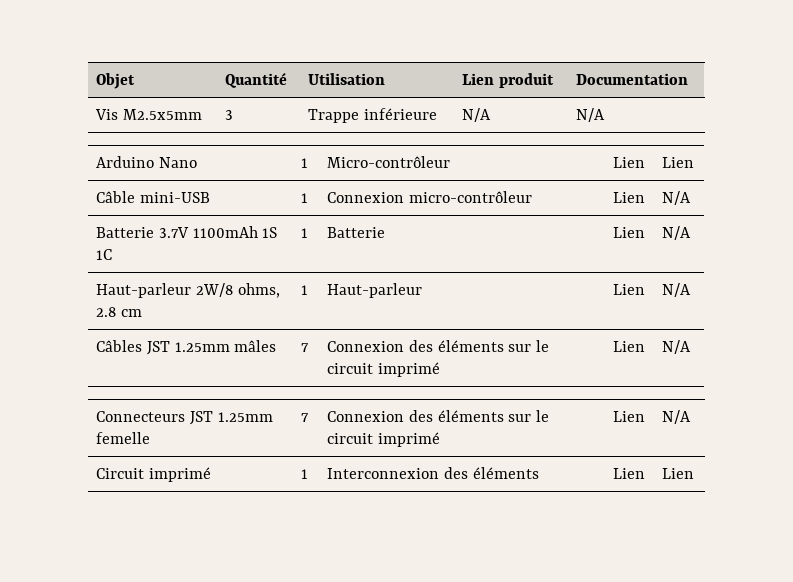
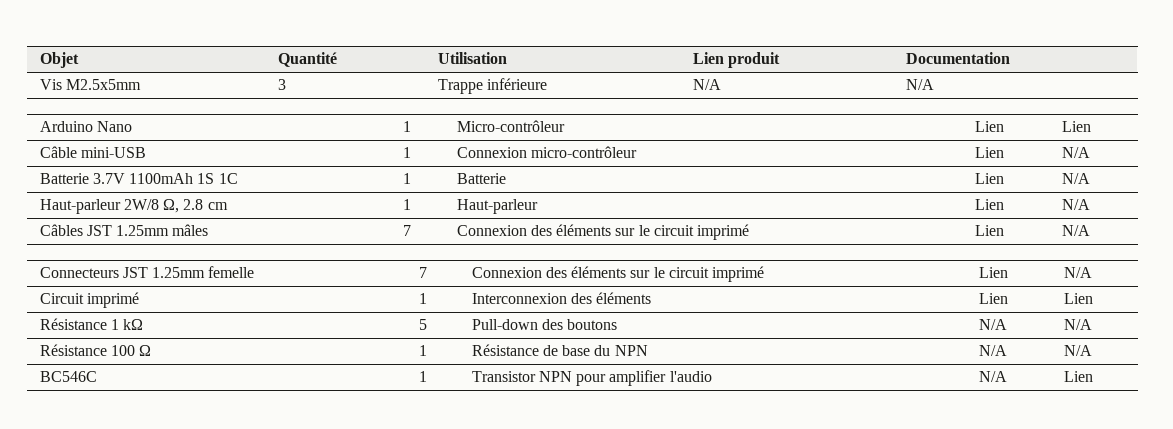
- Haut-parleur 2W/8 ohms, 2.8 cm | 1 | Haut-parleur | Lien | N/A
+ Haut-parleur 2W/8 Ω, 2.8 cm | 1 | Haut-parleur | Lien | N/A
+ Résistance 1 kΩ | 5 | Pull-down des boutons | N/A | N/A
+ Résistance 100 Ω | 1 | Résistance de base du NPN | N/A | N/A
+ BC546C | 1 | Transistor NPN pour amplifier l'audio | N/A | Lien

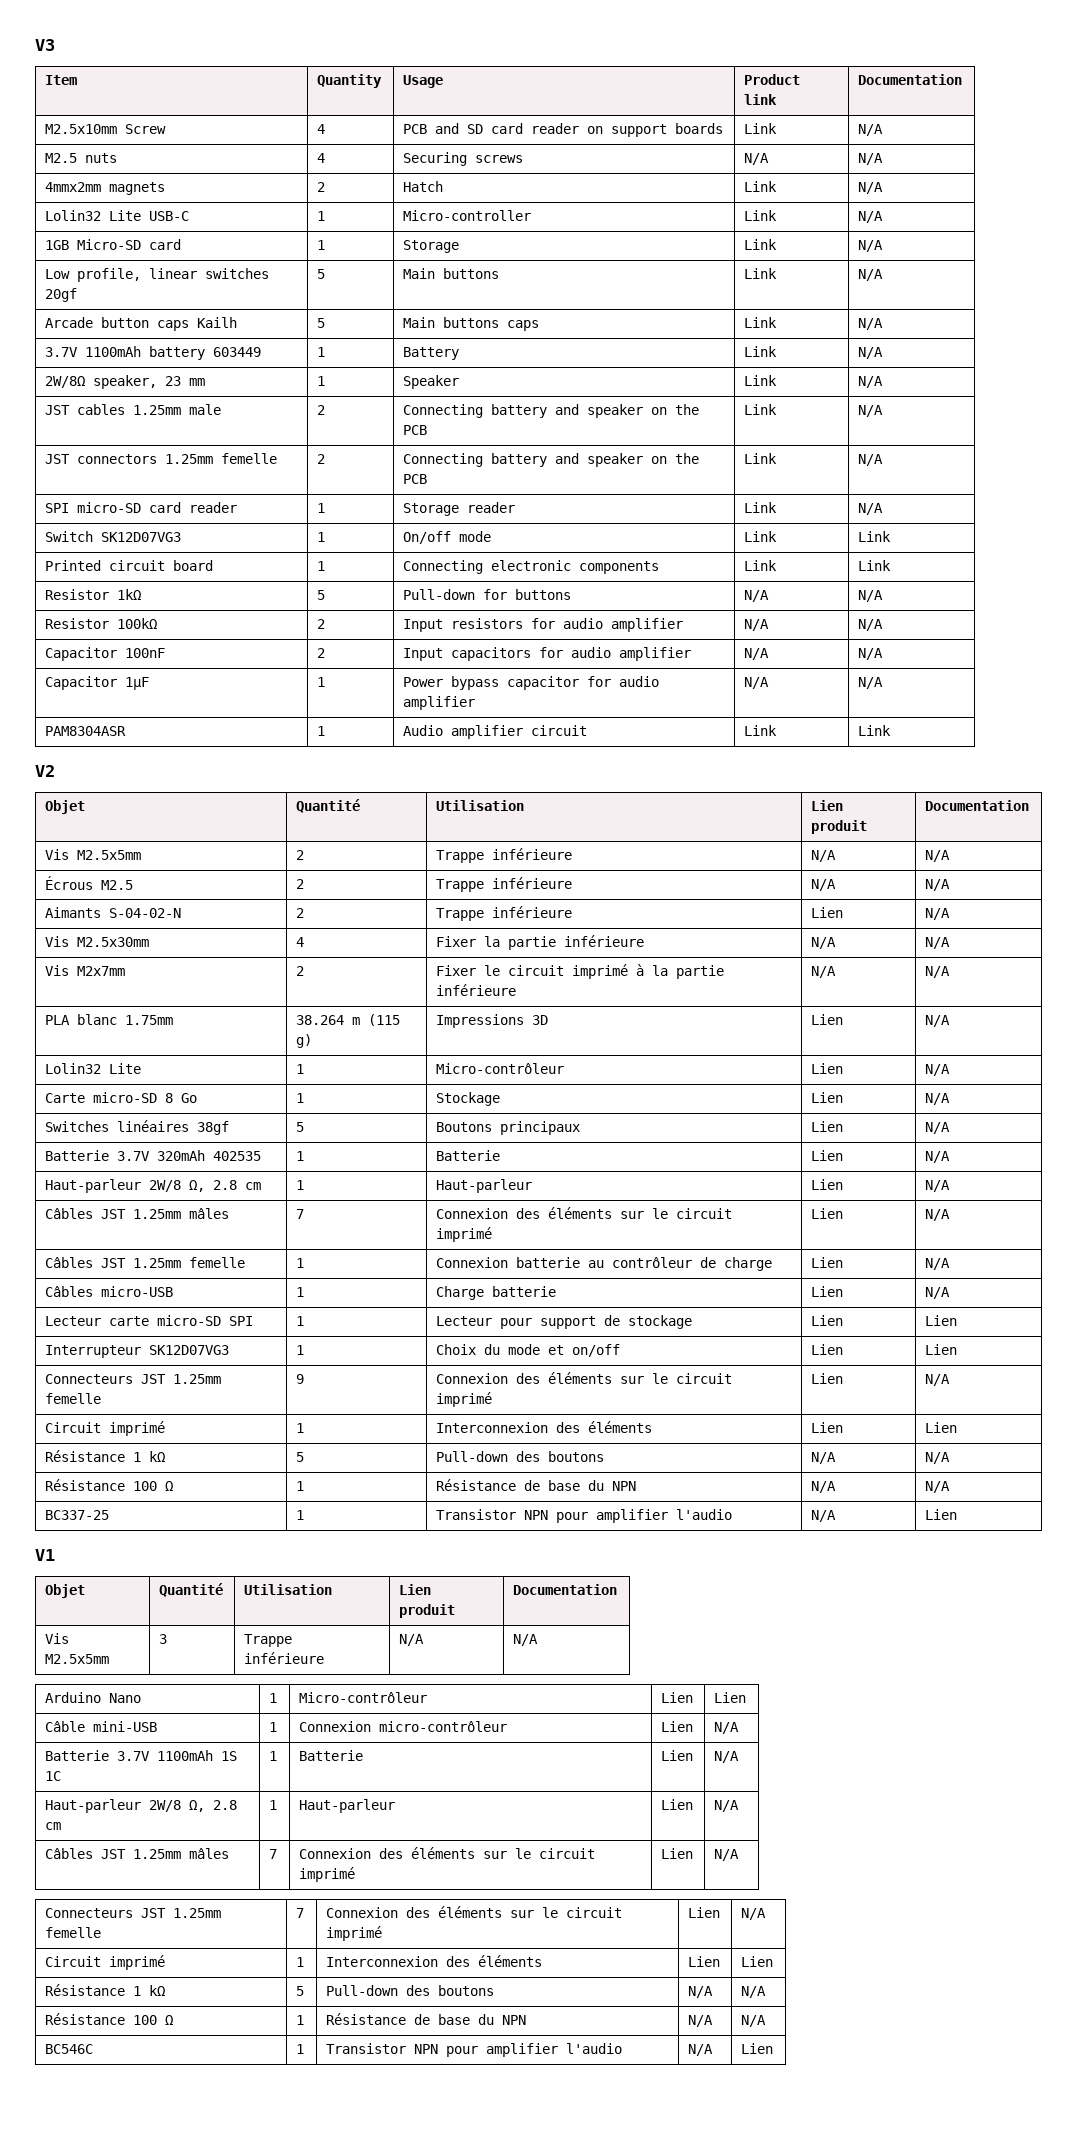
+ V3
+ Item | Quantity | Usage | Product link | Documentation
+ M2.5x10mm Screw | 4 | PCB and SD card reader on support boards | Link | N/A
+ M2.5 nuts | 4 | Securing screws | N/A | N/A
+ 4mmx2mm magnets | 2 | Hatch | Link | N/A
+ Lolin32 Lite USB-C | 1 | Micro-controller | Link | N/A
+ 1GB Micro-SD card | 1 | Storage | Link | N/A
+ Low profile, linear switches 20gf | 5 | Main buttons | Link | N/A
+ Arcade button caps Kailh | 5 | Main buttons caps | Link | N/A
+ 3.7V 1100mAh battery 603449 | 1 | Battery | Link | N/A
+ 2W/8Ω speaker, 23 mm | 1 | Speaker | Link | N/A
+ JST cables 1.25mm male | 2 | Connecting battery and speaker on the PCB | Link | N/A
+ JST connectors 1.25mm femelle | 2 | Connecting battery and speaker on the PCB | Link | N/A
+ SPI micro-SD card reader | 1 | Storage reader | Link | N/A
+ Switch SK12D07VG3 | 1 | On/off mode | Link | Link
+ Printed circuit board | 1 | Connecting electronic components | Link | Link
+ Resistor 1kΩ | 5 | Pull-down for buttons | N/A | N/A
+ Resistor 100kΩ | 2 | Input resistors for audio amplifier | N/A | N/A
+ Capacitor 100nF | 2 | Input capacitors for audio amplifier | N/A | N/A
+ Capacitor 1µF | 1 | Power bypass capacitor for audio amplifier | N/A | N/A
+ PAM8304ASR | 1 | Audio amplifier circuit | Link | Link
+ V2
+ Objet | Quantité | Utilisation | Lien produit | Documentation
+ Vis M2.5x5mm | 2 | Trappe inférieure | N/A | N/A
+ Écrous M2.5 | 2 | Trappe inférieure | N/A | N/A
+ Aimants S-04-02-N | 2 | Trappe inférieure | Lien | N/A
+ Vis M2.5x30mm | 4 | Fixer la partie inférieure | N/A | N/A
+ Vis M2x7mm | 2 | Fixer le circuit imprimé à la partie inférieure | N/A | N/A
+ PLA blanc 1.75mm | 38.264 m (115 g) | Impressions 3D | Lien | N/A
+ Lolin32 Lite | 1 | Micro-contrôleur | Lien | N/A
+ Carte micro-SD 8 Go | 1 | Stockage | Lien | N/A
+ Switches linéaires 38gf | 5 | Boutons principaux | Lien | N/A
+ Batterie 3.7V 320mAh 402535 | 1 | Batterie | Lien | N/A
+ Haut-parleur 2W/8 Ω, 2.8 cm | 1 | Haut-parleur | Lien | N/A
+ Câbles JST 1.25mm mâles | 7 | Connexion des éléments sur le circuit imprimé | Lien | N/A
+ Câbles JST 1.25mm femelle | 1 | Connexion batterie au contrôleur de charge | Lien | N/A
+ Câbles micro-USB | 1 | Charge batterie | Lien | N/A
+ Lecteur carte micro-SD SPI | 1 | Lecteur pour support de stockage | Lien | Lien
+ Interrupteur SK12D07VG3 | 1 | Choix du mode et on/off | Lien | Lien
+ Connecteurs JST 1.25mm femelle | 9 | Connexion des éléments sur le circuit imprimé | Lien | N/A
+ Circuit imprimé | 1 | Interconnexion des éléments | Lien | Lien
+ Résistance 1 kΩ | 5 | Pull-down des boutons | N/A | N/A
+ Résistance 100 Ω | 1 | Résistance de base du NPN | N/A | N/A
+ BC337-25 | 1 | Transistor NPN pour amplifier l'audio | N/A | Lien
+ V1

